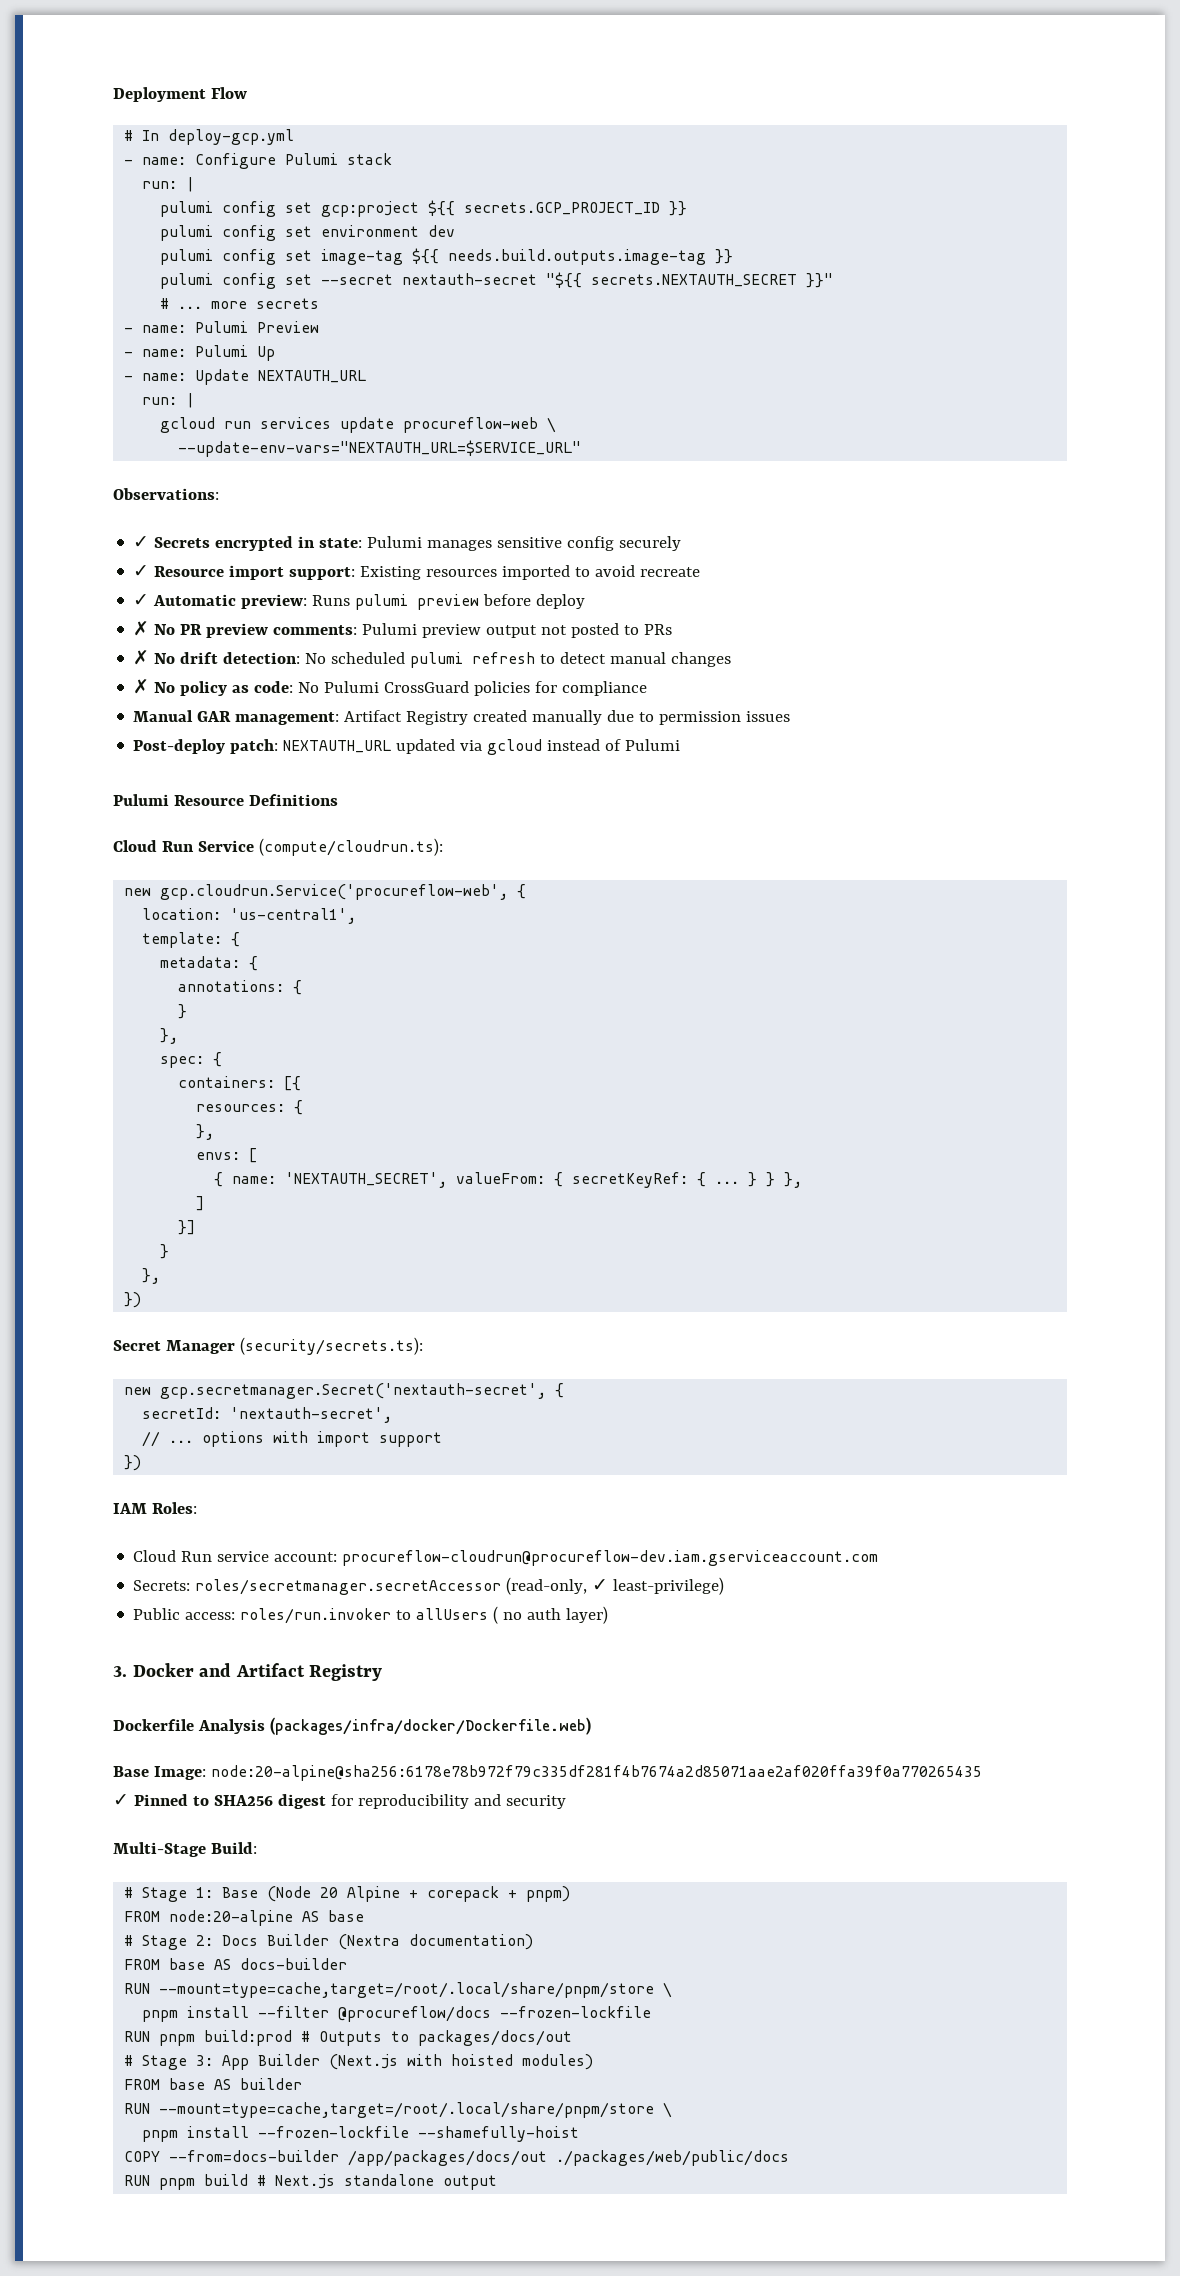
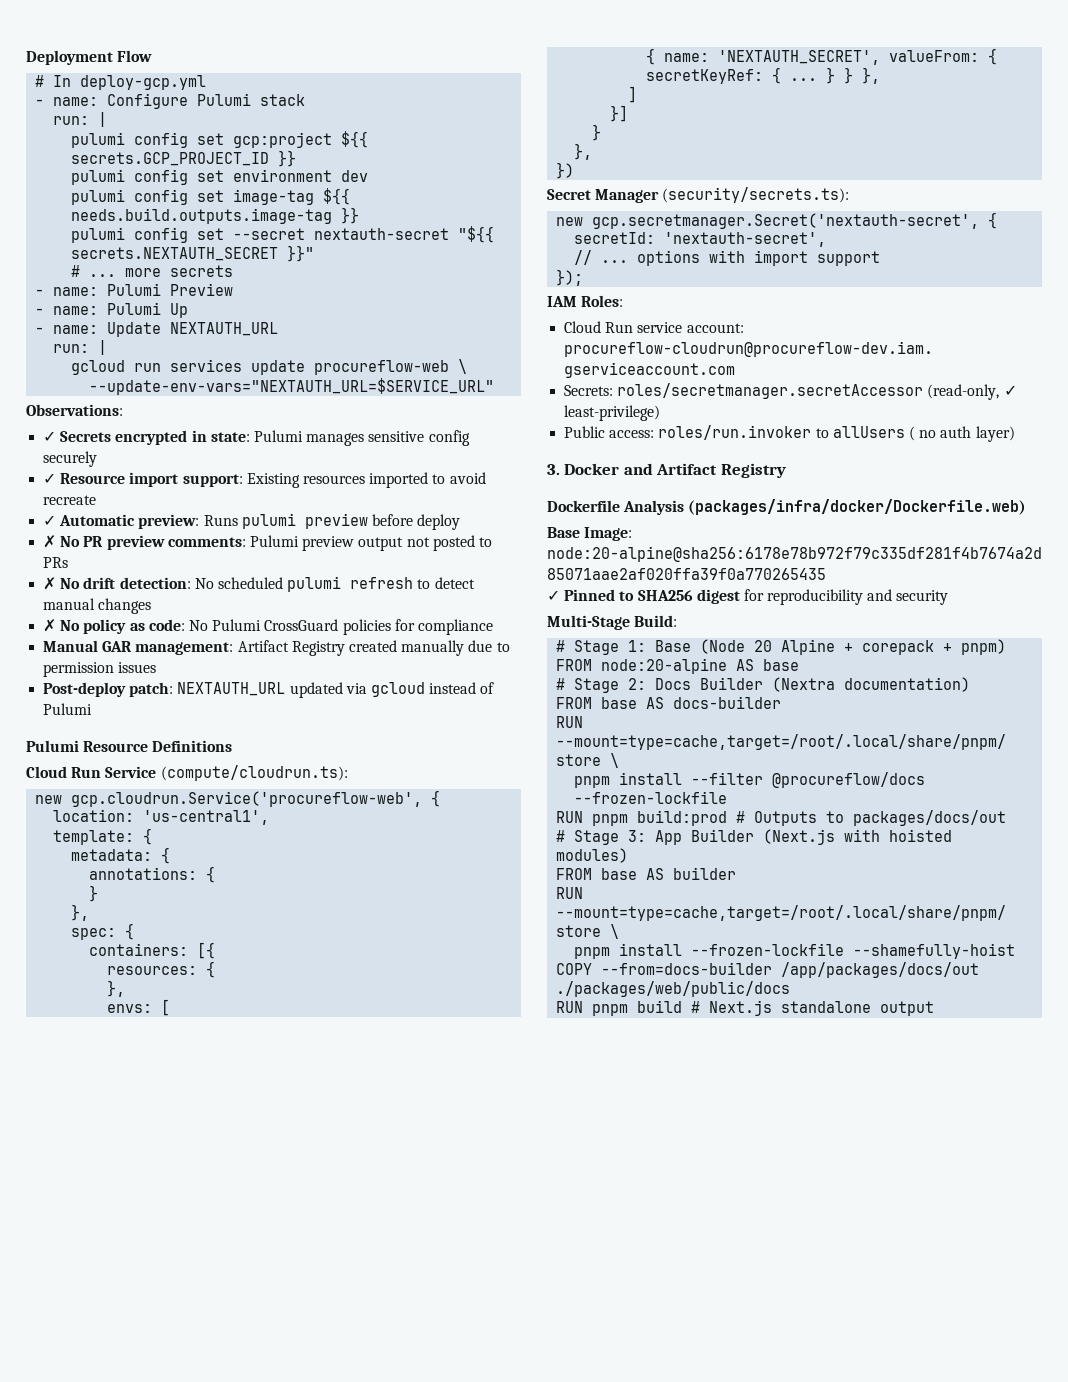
  // ... options with import support
- })
+ });

